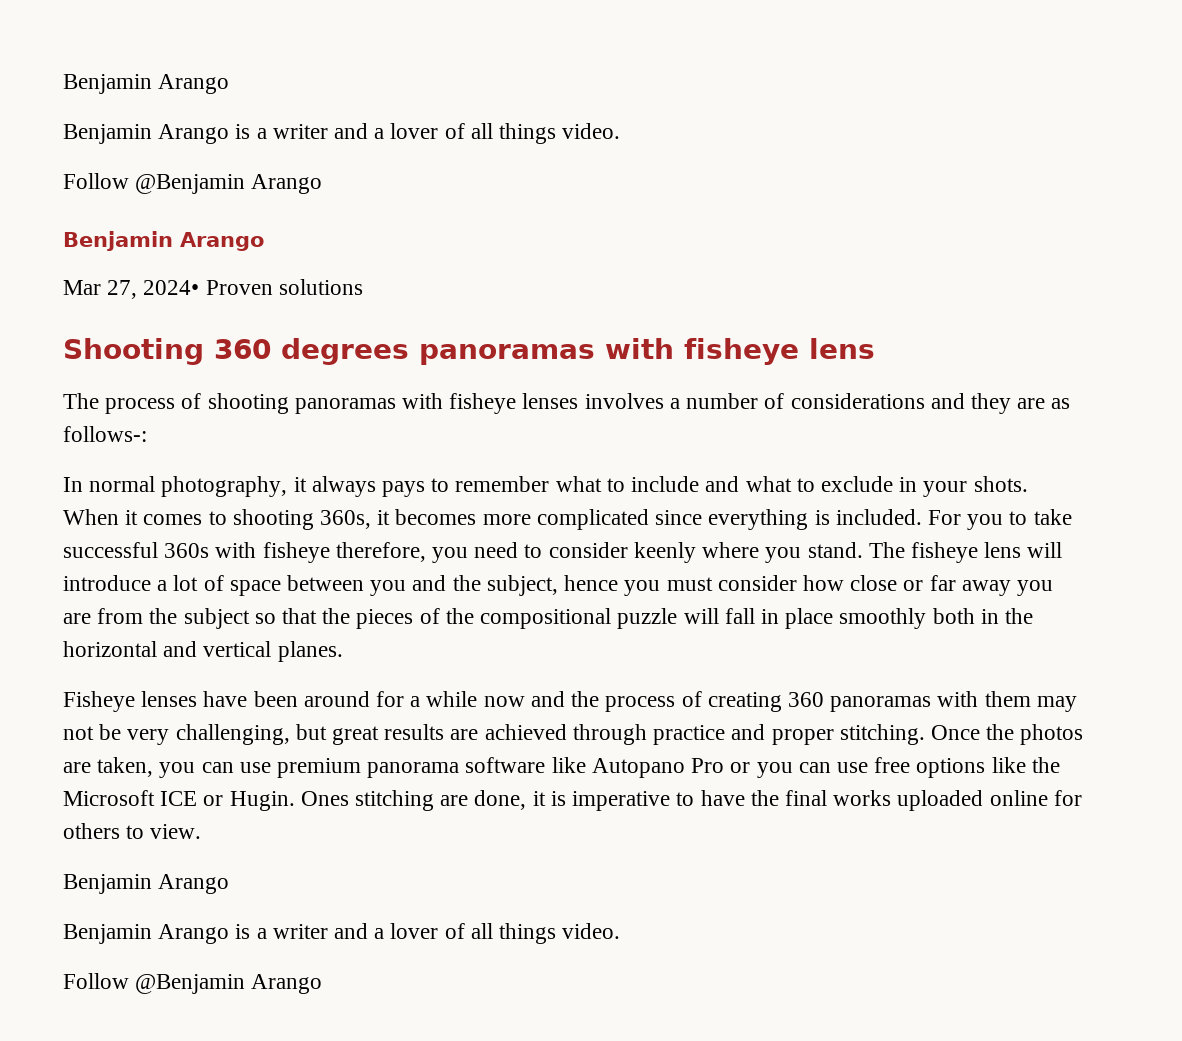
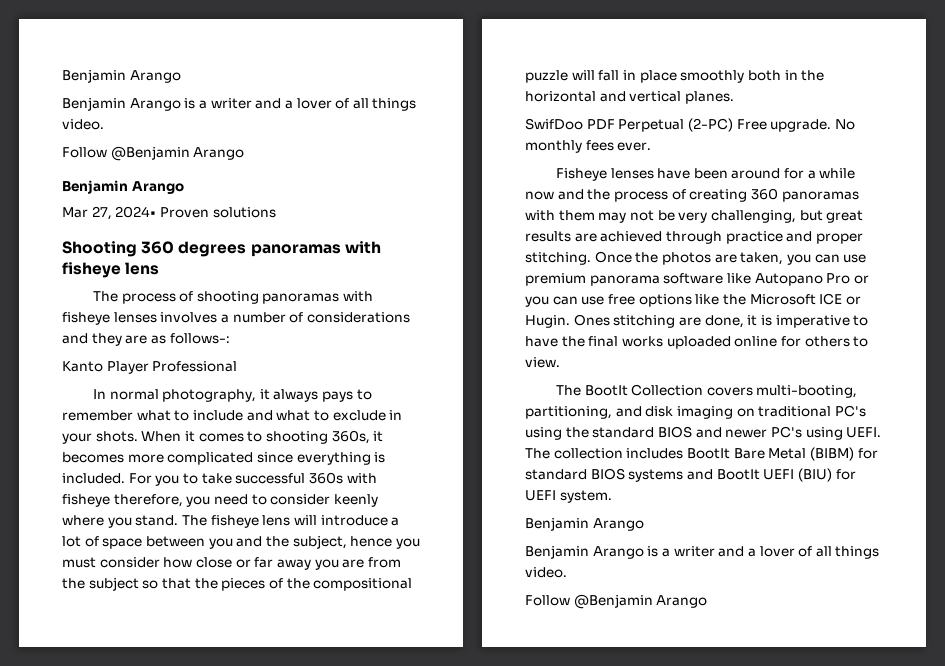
+ Kanto Player Professional
+ SwifDoo PDF Perpetual (2-PC) Free upgrade. No monthly fees ever.
+ The BootIt Collection covers multi-booting, partitioning, and disk imaging on traditional PC's using the standard BIOS and newer PC's using UEFI. The collection includes BootIt Bare Metal (BIBM) for standard BIOS systems and BootIt UEFI (BIU) for UEFI system.

